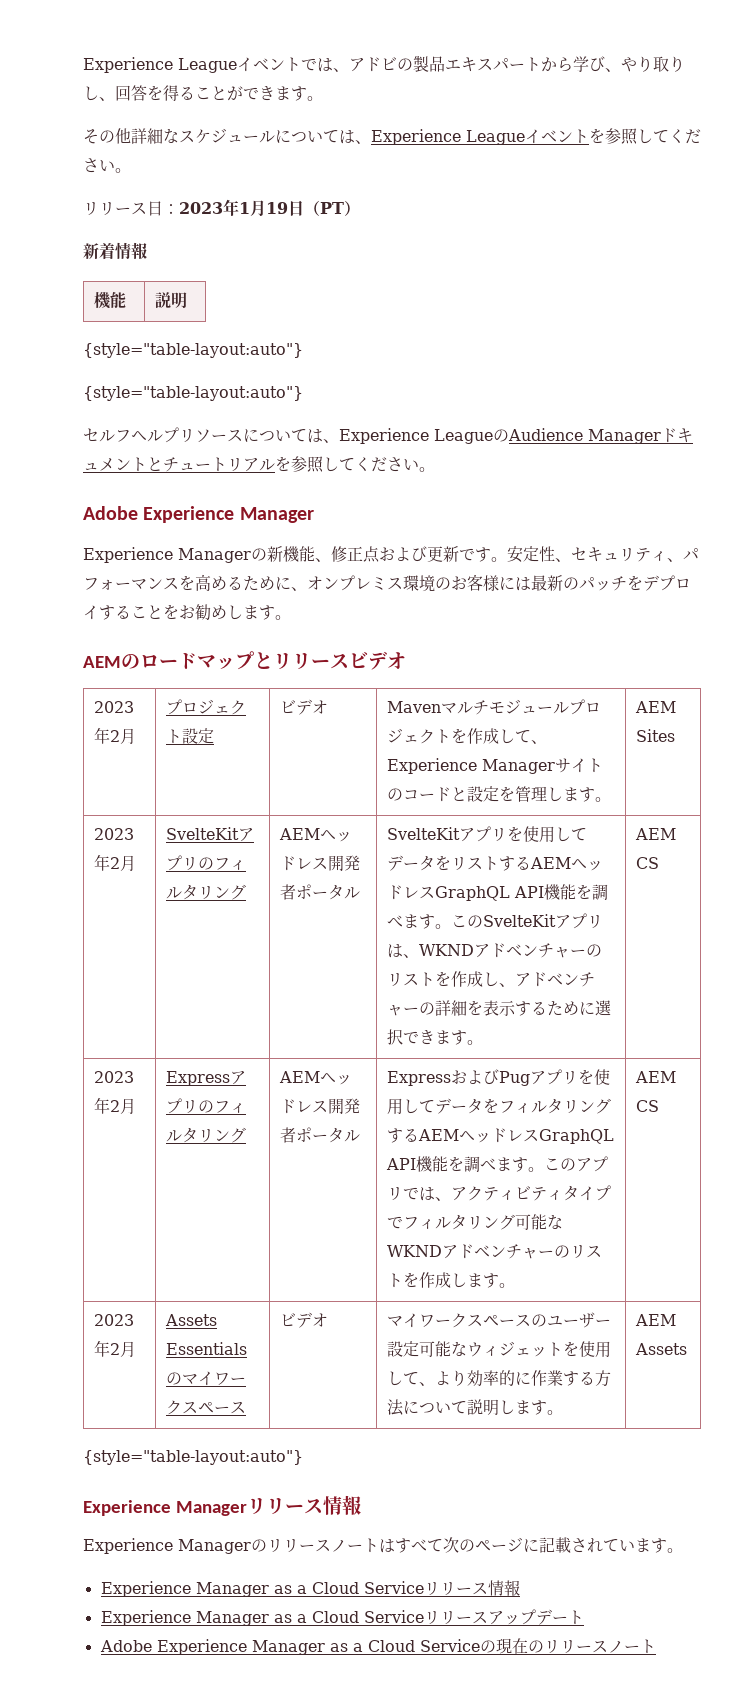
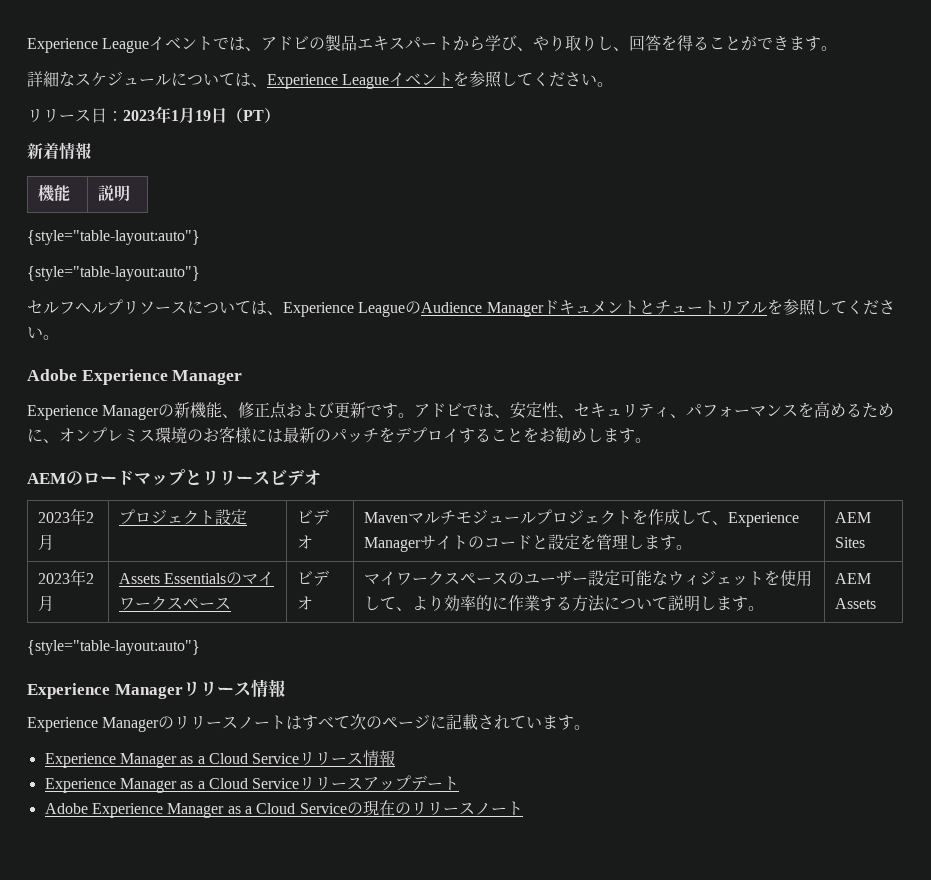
- その他詳細なスケジュールについては、Experience Leagueイベントを参照してください。
+ 詳細なスケジュールについては、Experience Leagueイベントを参照してください。
- 安定性、セキュリティ、パフォーマンスを高めるために、オンプレミス環境のお客様には最新のパッチをデプロイすることをお勧めします。
+ アドビでは、安定性、セキュリティ、パフォーマンスを高めるために、オンプレミス環境のお客様には最新のパッチをデプロイすることをお勧めします。
- 2023年2月 | SvelteKitアプリのフィルタリング | AEMヘッドレス開発者ポータル | SvelteKitアプリを使用してデータをリストするAEMヘッドレスGraphQL API機能を調べます。このSvelteKitアプリは、WKNDアドベンチャーのリストを作成し、アドベンチャーの詳細を表示するために選択できます。 | AEM CS
- 2023年2月 | Expressアプリのフィルタリング | AEMヘッドレス開発者ポータル | ExpressおよびPugアプリを使用してデータをフィルタリングするAEMヘッドレスGraphQL API機能を調べます。このアプリでは、アクティビティタイプでフィルタリング可能なWKNDアドベンチャーのリストを作成します。 | AEM CS

